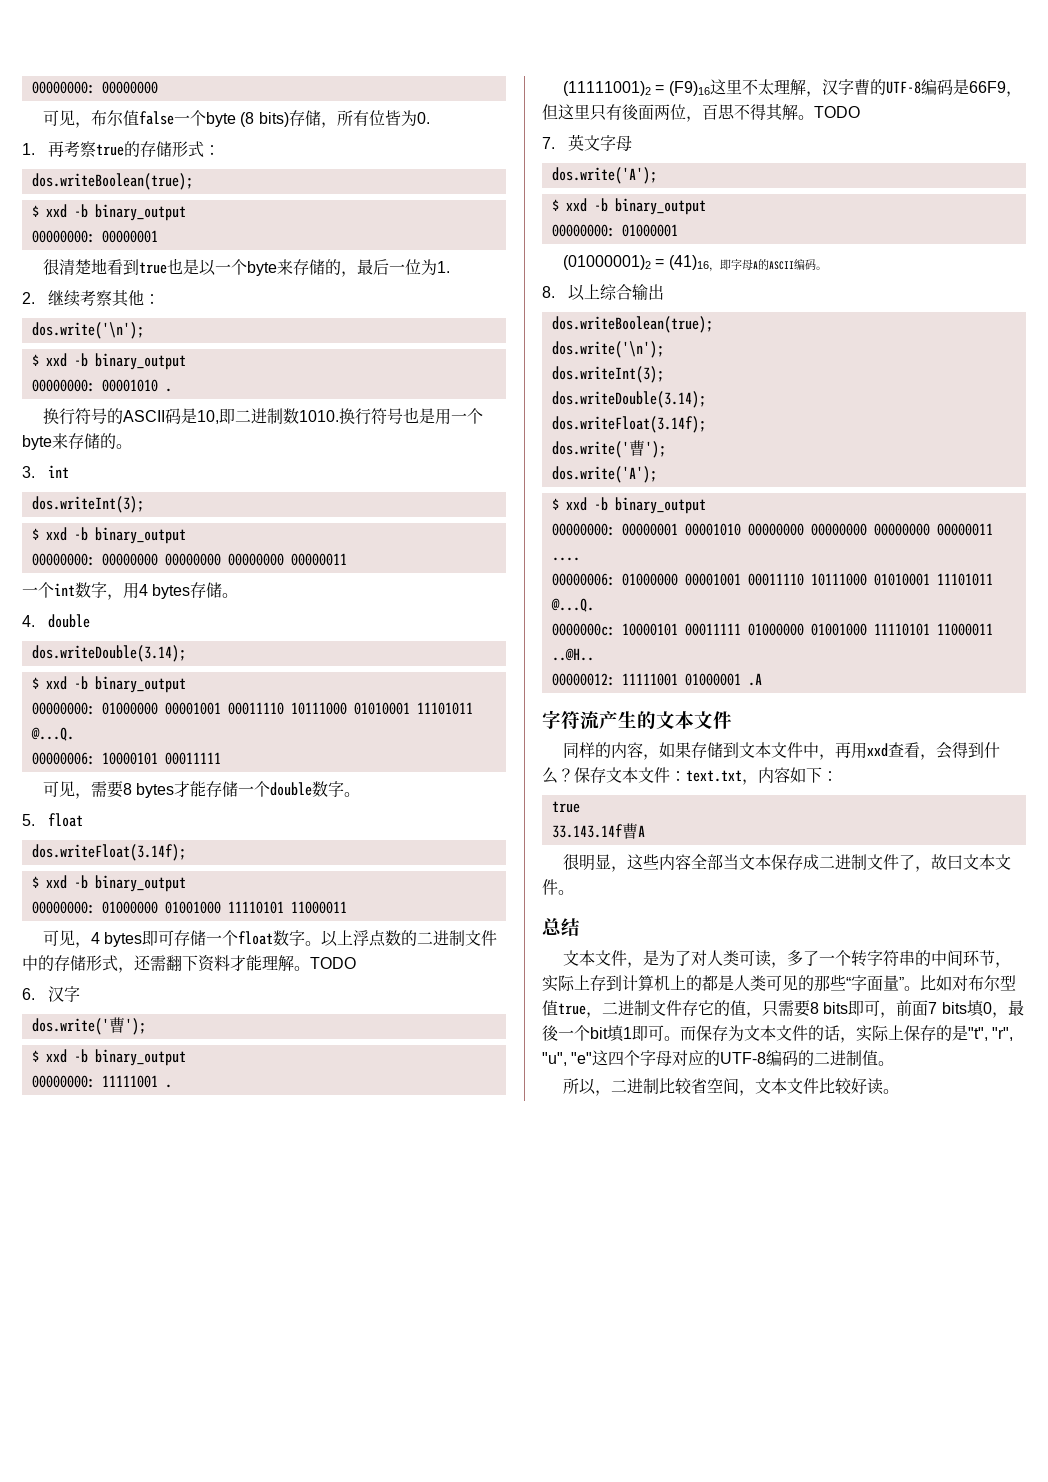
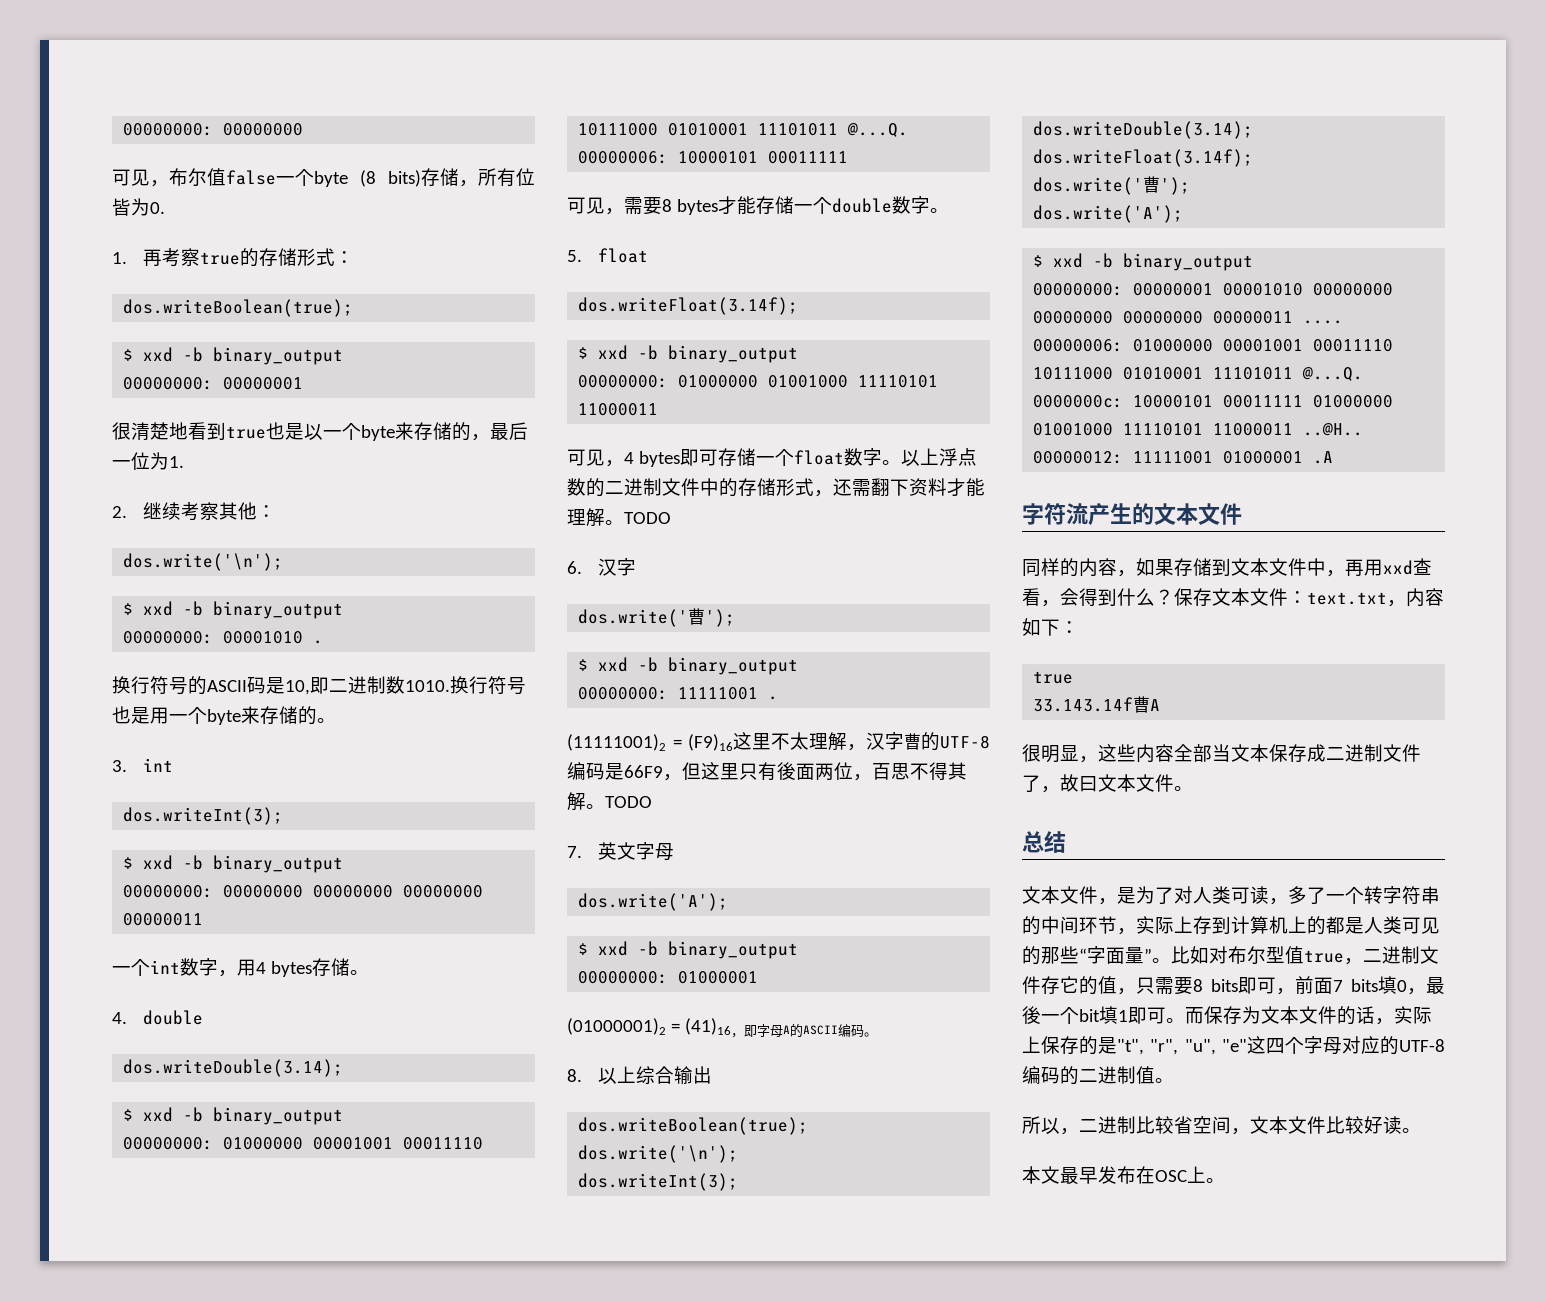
+ 本文最早发布在OSC上。

